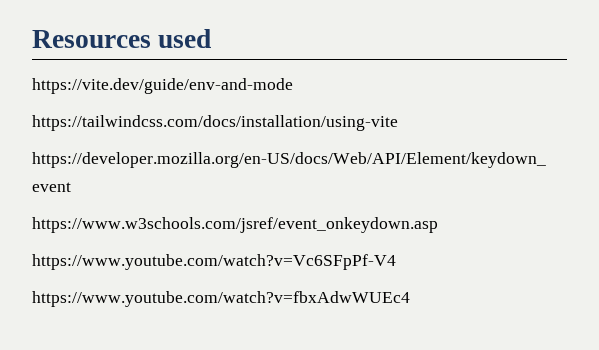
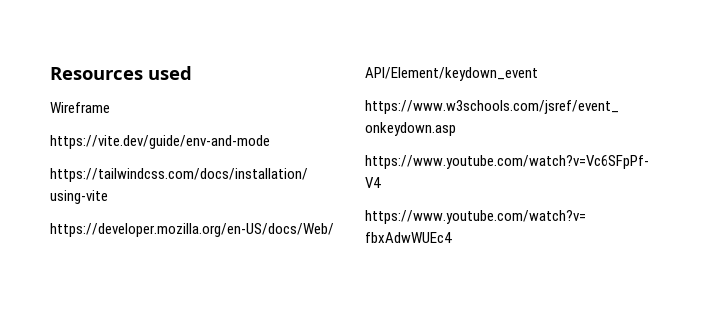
+ Wireframe

